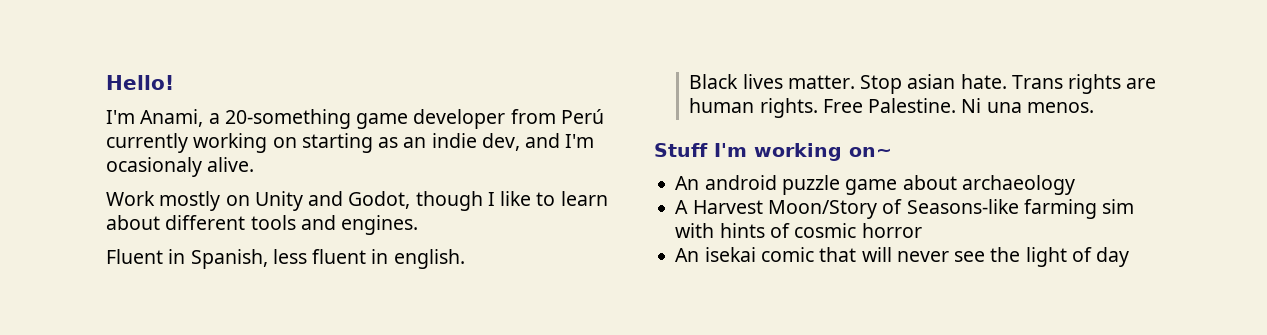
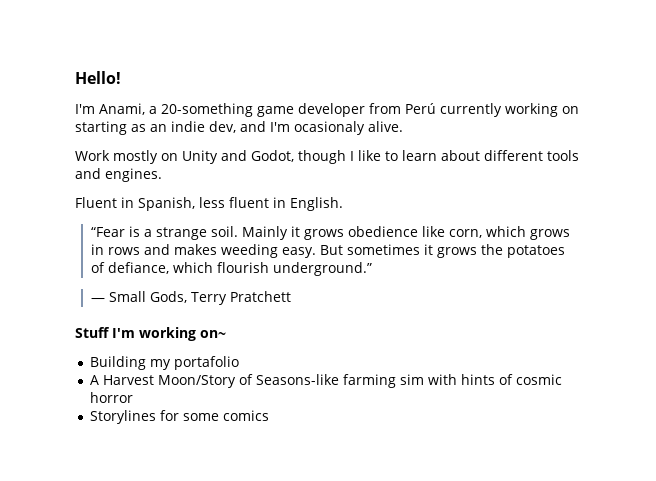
- Fluent in Spanish, less fluent in english.
- Black lives matter. Stop asian hate. Trans rights are human rights. Free Palestine. Ni una menos.
+ Fluent in Spanish, less fluent in English.
+ “Fear is a strange soil. Mainly it grows obedience like corn, which grows in rows and makes weeding easy. But sometimes it grows the potatoes of defiance, which flourish underground.”
+ — Small Gods, Terry Pratchett
  Stuff I'm working on~
- An android puzzle game about archaeology
+ Building my portafolio
- An isekai comic that will never see the light of day
+ Storylines for some comics

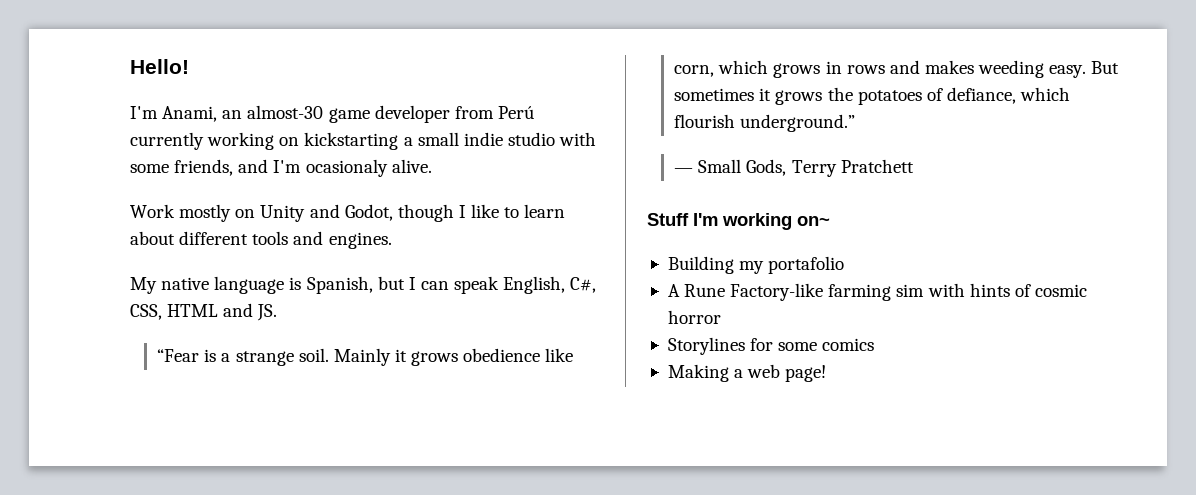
- I'm Anami, a 20-something game developer from Perú currently working on starting as an indie dev, and I'm ocasionaly alive.
+ I'm Anami, an almost-30 game developer from Perú currently working on kickstarting a small indie studio with some friends, and I'm ocasionaly alive.
- Fluent in Spanish, less fluent in English.
+ My native language is Spanish, but I can speak English, C#, CSS, HTML and JS.
- A Harvest Moon/Story of Seasons-like farming sim with hints of cosmic horror
+ A Rune Factory-like farming sim with hints of cosmic horror
+ Making a web page!

